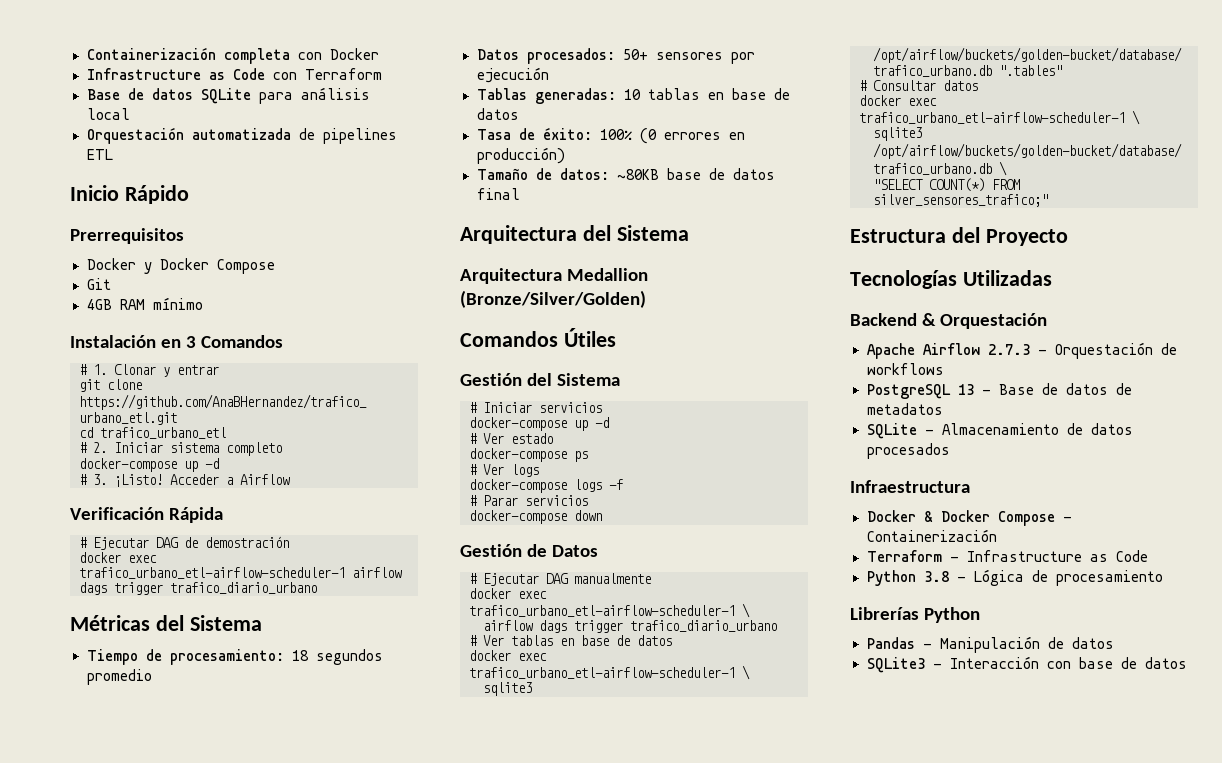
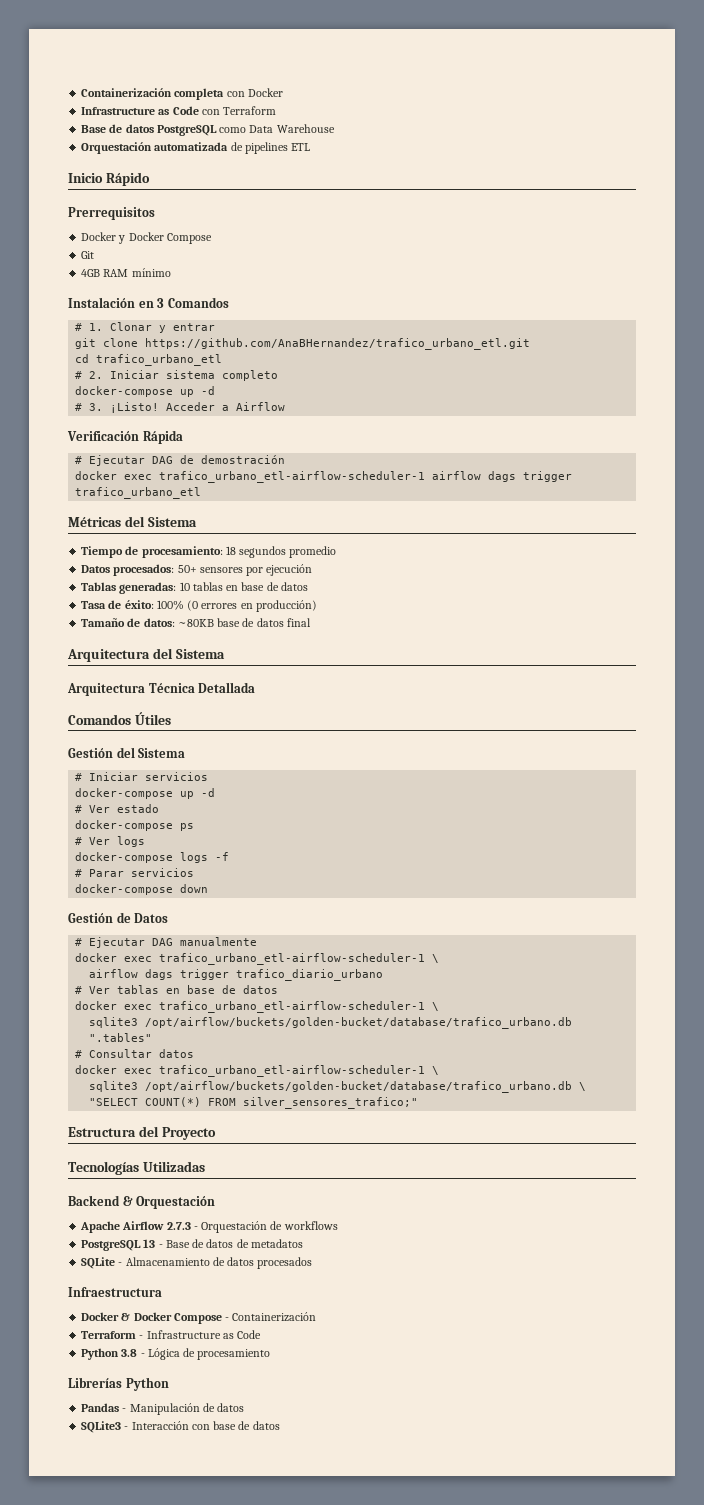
- Base de datos SQLite para análisis local
+ Base de datos PostgreSQL como Data Warehouse
- docker exec trafico_urbano_etl-airflow-scheduler-1 airflow dags trigger trafico_diario_urbano
+ docker exec trafico_urbano_etl-airflow-scheduler-1 airflow dags trigger trafico_urbano_etl
- Arquitectura Medallion (Bronze/Silver/Golden)
+ Arquitectura Técnica Detallada

